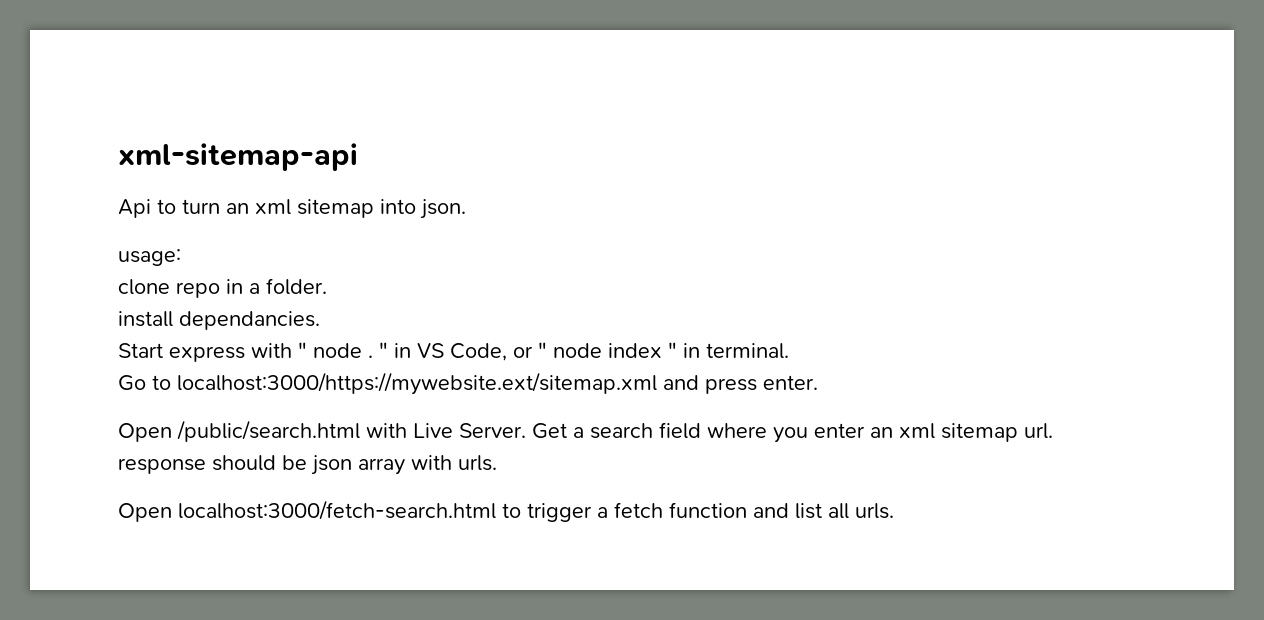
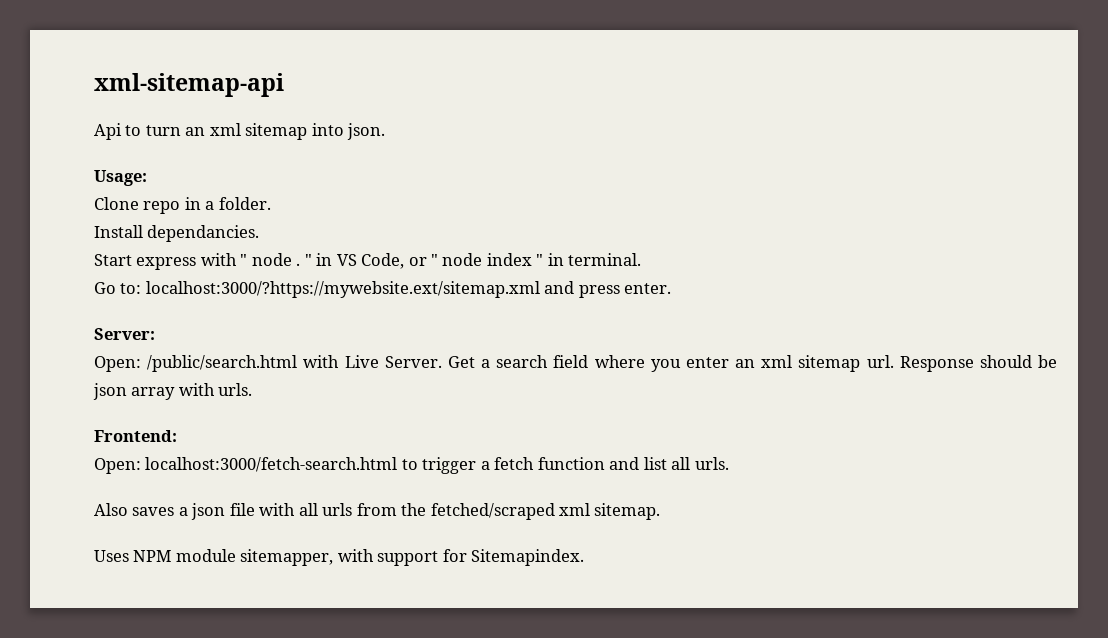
- usage:
- clone repo in a folder.
+ Usage:
+ Clone repo in a folder.
- install dependancies.
+ Install dependancies.
- Go to localhost:3000/https://mywebsite.ext/sitemap.xml and press enter.
+ Go to: localhost:3000/?https://mywebsite.ext/sitemap.xml and press enter.
- Open /public/search.html with Live Server.
+ Server:
+ Open: /public/search.html with Live Server.
- Get a search field where you enter an xml sitemap url. response should be json array with urls.
+ Get a search field where you enter an xml sitemap url. Response should be json array with urls.
- Open localhost:3000/fetch-search.html to trigger a fetch function and list all urls.
+ Frontend:
+ Open: localhost:3000/fetch-search.html to trigger a fetch function and list all urls.
+ Also saves a json file with all urls from the fetched/scraped xml sitemap.
+ Uses NPM module sitemapper, with support for Sitemapindex.

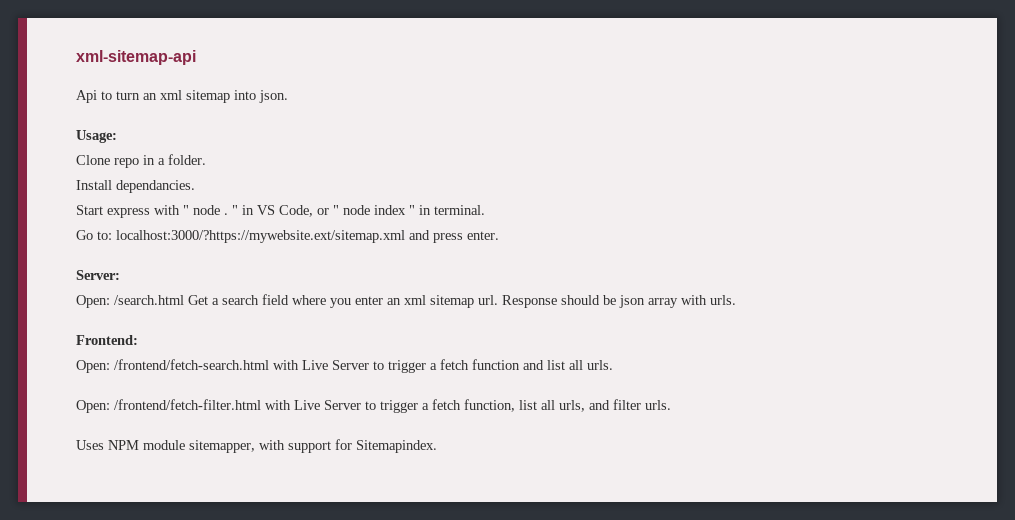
- Open: /public/search.html with Live Server. Get a search field where you enter an xml sitemap url.
+ Open: /search.html Get a search field where you enter an xml sitemap url.
- Open: localhost:3000/fetch-search.html to trigger a fetch function and list all urls.
+ Open: /frontend/fetch-search.html with Live Server to trigger a fetch function and list all urls.
- Also saves a json file with all urls from the fetched/scraped xml sitemap.
+ Open: /frontend/fetch-filter.html with Live Server to trigger a fetch function, list all urls, and filter urls.

